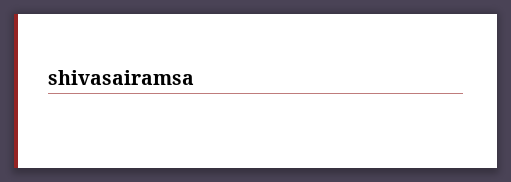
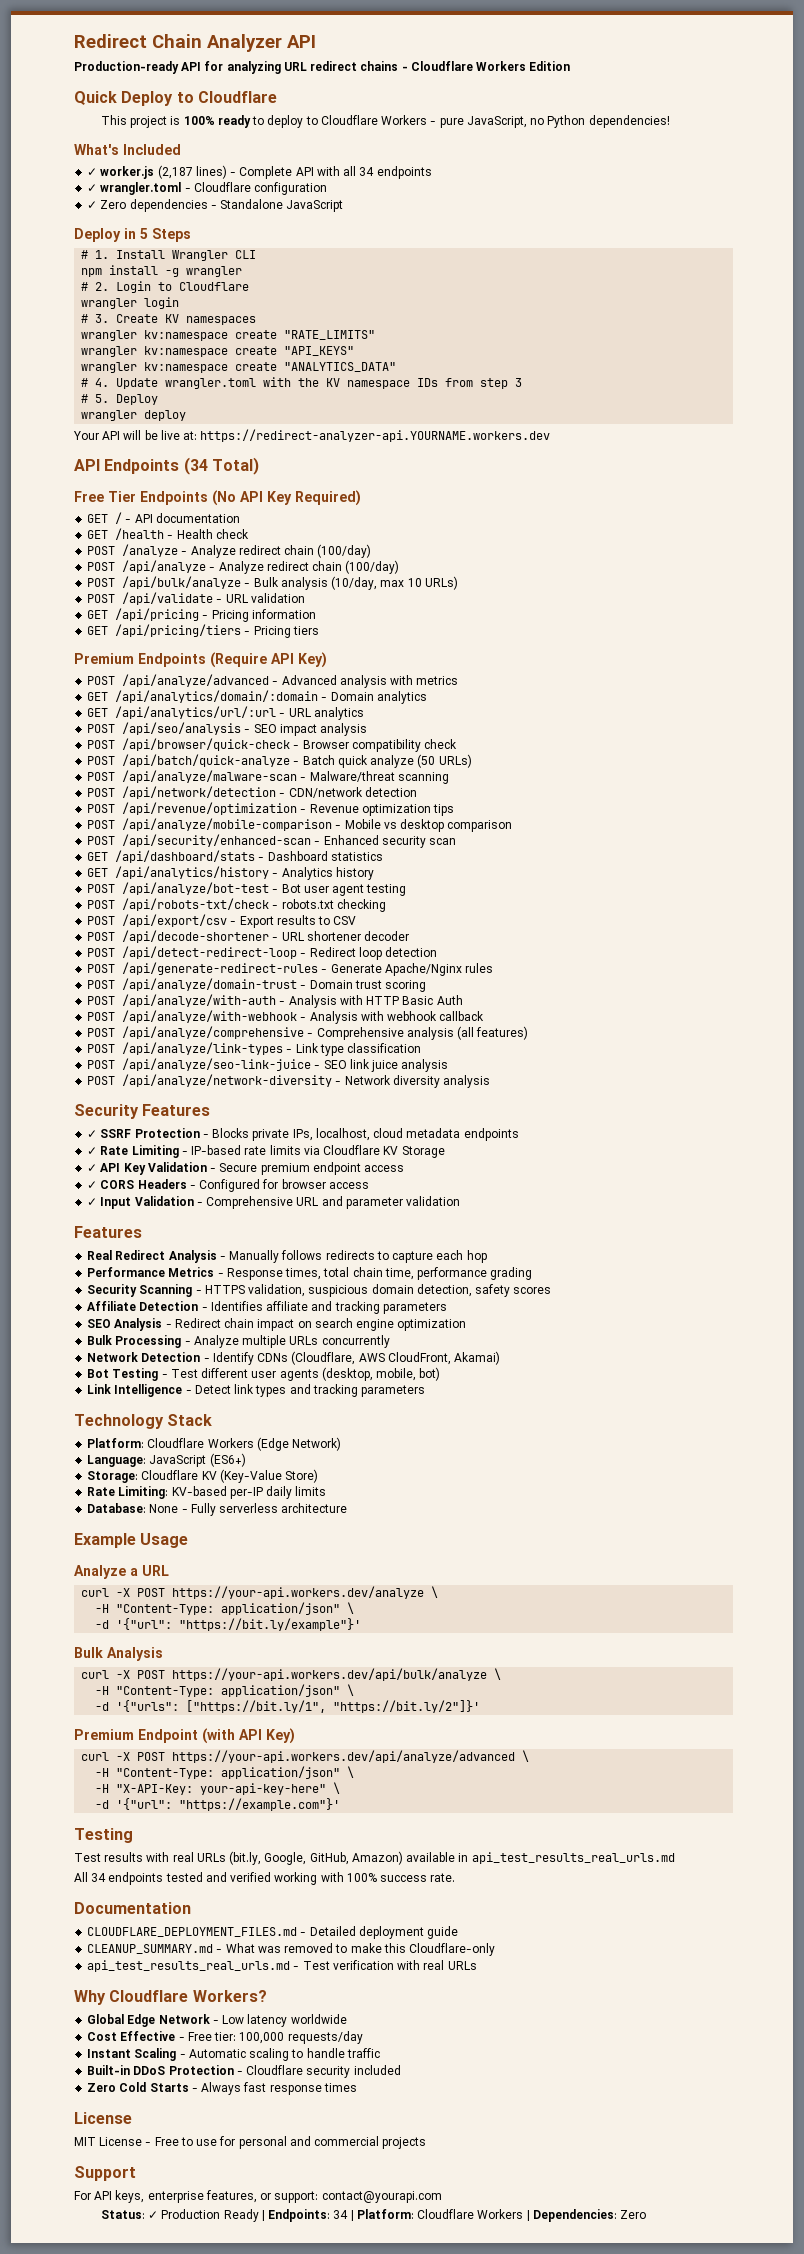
- shivasairamsa
+ Redirect Chain Analyzer API
+ Production-ready API for analyzing URL redirect chains - Cloudflare Workers Edition
+ Quick Deploy to Cloudflare
+ This project is 100% ready to deploy to Cloudflare Workers - pure JavaScript, no Python dependencies!
+ What's Included
+ ✓ worker.js (2,187 lines) - Complete API with all 34 endpoints
+ ✓ wrangler.toml - Cloudflare configuration
+ ✓ Zero dependencies - Standalone JavaScript
+ Deploy in 5 Steps
+ # 1. Install Wrangler CLI
+ npm install -g wrangler
+ # 2. Login to Cloudflare
+ wrangler login
+ # 3. Create KV namespaces
+ wrangler kv:namespace create "RATE_LIMITS"
+ wrangler kv:namespace create "API_KEYS"
+ wrangler kv:namespace create "ANALYTICS_DATA"
+ # 4. Update wrangler.toml with the KV namespace IDs from step 3
+ # 5. Deploy
+ wrangler deploy
+ Your API will be live at: https://redirect-analyzer-api.YOURNAME.workers.dev
+ API Endpoints (34 Total)
+ Free Tier Endpoints (No API Key Required)
+ GET / - API documentation
+ GET /health - Health check
+ POST /analyze - Analyze redirect chain (100/day)
+ POST /api/analyze - Analyze redirect chain (100/day)
+ POST /api/bulk/analyze - Bulk analysis (10/day, max 10 URLs)
+ POST /api/validate - URL validation
+ GET /api/pricing - Pricing information
+ GET /api/pricing/tiers - Pricing tiers
+ Premium Endpoints (Require API Key)
+ POST /api/analyze/advanced - Advanced analysis with metrics
+ GET /api/analytics/domain/:domain - Domain analytics
+ GET /api/analytics/url/:url - URL analytics
+ POST /api/seo/analysis - SEO impact analysis
+ POST /api/browser/quick-check - Browser compatibility check
+ POST /api/batch/quick-analyze - Batch quick analyze (50 URLs)
+ POST /api/analyze/malware-scan - Malware/threat scanning
+ POST /api/network/detection - CDN/network detection
+ POST /api/revenue/optimization - Revenue optimization tips
+ POST /api/analyze/mobile-comparison - Mobile vs desktop comparison
+ POST /api/security/enhanced-scan - Enhanced security scan
+ GET /api/dashboard/stats - Dashboard statistics
+ GET /api/analytics/history - Analytics history
+ POST /api/analyze/bot-test - Bot user agent testing
+ POST /api/robots-txt/check - robots.txt checking
+ POST /api/export/csv - Export results to CSV
+ POST /api/decode-shortener - URL shortener decoder
+ POST /api/detect-redirect-loop - Redirect loop detection
+ POST /api/generate-redirect-rules - Generate Apache/Nginx rules
+ POST /api/analyze/domain-trust - Domain trust scoring
+ POST /api/analyze/with-auth - Analysis with HTTP Basic Auth
+ POST /api/analyze/with-webhook - Analysis with webhook callback
+ POST /api/analyze/comprehensive - Comprehensive analysis (all features)
+ POST /api/analyze/link-types - Link type classification
+ POST /api/analyze/seo-link-juice - SEO link juice analysis
+ POST /api/analyze/network-diversity - Network diversity analysis
+ Security Features
+ ✓ SSRF Protection - Blocks private IPs, localhost, cloud metadata endpoints
+ ✓ Rate Limiting - IP-based rate limits via Cloudflare KV Storage
+ ✓ API Key Validation - Secure premium endpoint access
+ ✓ CORS Headers - Configured for browser access
+ ✓ Input Validation - Comprehensive URL and parameter validation
+ Features
+ Real Redirect Analysis - Manually follows redirects to capture each hop
+ Performance Metrics - Response times, total chain time, performance grading
+ Security Scanning - HTTPS validation, suspicious domain detection, safety scores
+ Affiliate Detection - Identifies affiliate and tracking parameters
+ SEO Analysis - Redirect chain impact on search engine optimization
+ Bulk Processing - Analyze multiple URLs concurrently
+ Network Detection - Identify CDNs (Cloudflare, AWS CloudFront, Akamai)
+ Bot Testing - Test different user agents (desktop, mobile, bot)
+ Link Intelligence - Detect link types and tracking parameters
+ Technology Stack
+ Platform: Cloudflare Workers (Edge Network)
+ Language: JavaScript (ES6+)
+ Storage: Cloudflare KV (Key-Value Store)
+ Rate Limiting: KV-based per-IP daily limits
+ Database: None - Fully serverless architecture
+ Example Usage
+ Analyze a URL
+ curl -X POST https://your-api.workers.dev/analyze \
+ -H "Content-Type: application/json" \
+ -d '{"url": "https://bit.ly/example"}'
+ Bulk Analysis
+ curl -X POST https://your-api.workers.dev/api/bulk/analyze \
+ -H "Content-Type: application/json" \
+ -d '{"urls": ["https://bit.ly/1", "https://bit.ly/2"]}'
+ Premium Endpoint (with API Key)
+ curl -X POST https://your-api.workers.dev/api/analyze/advanced \
+ -H "Content-Type: application/json" \
+ -H "X-API-Key: your-api-key-here" \
+ -d '{"url": "https://example.com"}'
+ Testing
+ Test results with real URLs (bit.ly, Google, GitHub, Amazon) available in api_test_results_real_urls.md
+ All 34 endpoints tested and verified working with 100% success rate.
+ Documentation
+ CLOUDFLARE_DEPLOYMENT_FILES.md - Detailed deployment guide
+ CLEANUP_SUMMARY.md - What was removed to make this Cloudflare-only
+ api_test_results_real_urls.md - Test verification with real URLs
+ Why Cloudflare Workers?
+ Global Edge Network - Low latency worldwide
+ Cost Effective - Free tier: 100,000 requests/day
+ Instant Scaling - Automatic scaling to handle traffic
+ Built-in DDoS Protection - Cloudflare security included
+ Zero Cold Starts - Always fast response times
+ License
+ MIT License - Free to use for personal and commercial projects
+ Support
+ For API keys, enterprise features, or support: contact@yourapi.com
+ Status: ✓ Production Ready | Endpoints: 34 | Platform: Cloudflare Workers | Dependencies: Zero

